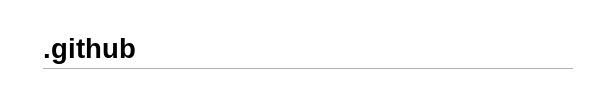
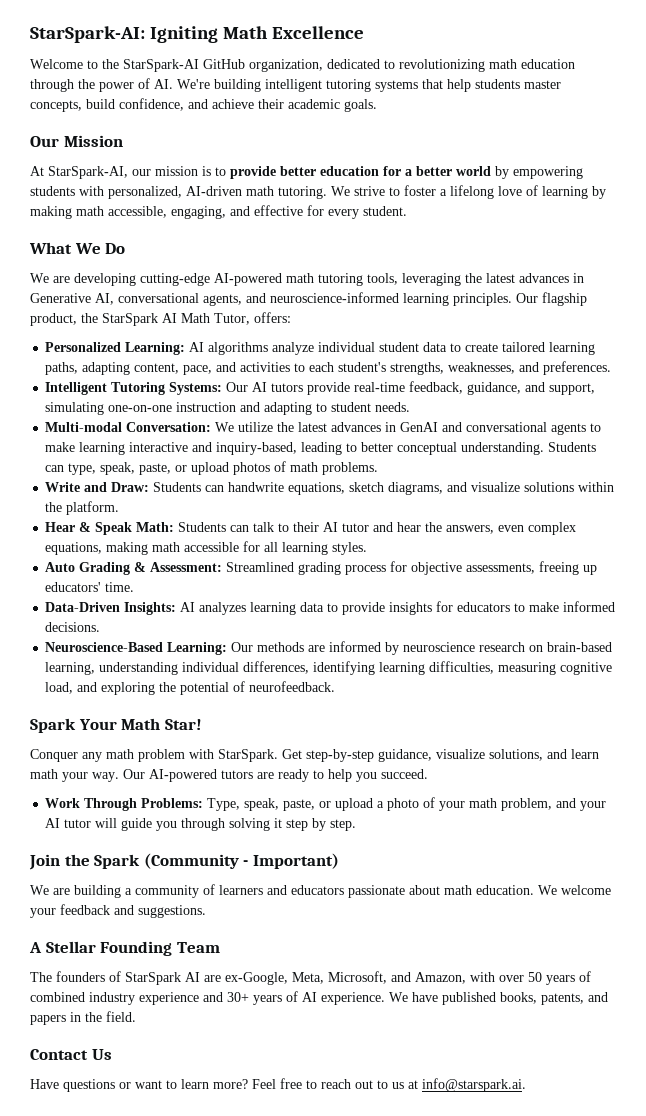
- .github
+ StarSpark-AI: Igniting Math Excellence
+ Welcome to the StarSpark-AI GitHub organization, dedicated to revolutionizing math education through the power of AI. We're building intelligent tutoring systems that help students master concepts, build confidence, and achieve their academic goals.
+ Our Mission
+ At StarSpark-AI, our mission is to provide better education for a better world by empowering students with personalized, AI-driven math tutoring. We strive to foster a lifelong love of learning by making math accessible, engaging, and effective for every student.
+ What We Do
+ We are developing cutting-edge AI-powered math tutoring tools, leveraging the latest advances in Generative AI, conversational agents, and neuroscience-informed learning principles. Our flagship product, the StarSpark AI Math Tutor, offers:
+ Personalized Learning: AI algorithms analyze individual student data to create tailored learning paths, adapting content, pace, and activities to each student's strengths, weaknesses, and preferences.
+ Intelligent Tutoring Systems: Our AI tutors provide real-time feedback, guidance, and support, simulating one-on-one instruction and adapting to student needs.
+ Multi-modal Conversation: We utilize the latest advances in GenAI and conversational agents to make learning interactive and inquiry-based, leading to better conceptual understanding. Students can type, speak, paste, or upload photos of math problems.
+ Write and Draw: Students can handwrite equations, sketch diagrams, and visualize solutions within the platform.
+ Hear & Speak Math: Students can talk to their AI tutor and hear the answers, even complex equations, making math accessible for all learning styles.
+ Auto Grading & Assessment: Streamlined grading process for objective assessments, freeing up educators' time.
+ Data-Driven Insights: AI analyzes learning data to provide insights for educators to make informed decisions.
+ Neuroscience-Based Learning: Our methods are informed by neuroscience research on brain-based learning, understanding individual differences, identifying learning difficulties, measuring cognitive load, and exploring the potential of neurofeedback.
+ Spark Your Math Star!
+ Conquer any math problem with StarSpark. Get step-by-step guidance, visualize solutions, and learn math your way. Our AI-powered tutors are ready to help you succeed.
+ Work Through Problems: Type, speak, paste, or upload a photo of your math problem, and your AI tutor will guide you through solving it step by step.
+ Join the Spark (Community - Important)
+ We are building a community of learners and educators passionate about math education. We welcome your feedback and suggestions.
+ A Stellar Founding Team
+ The founders of StarSpark AI are ex-Google, Meta, Microsoft, and Amazon, with over 50 years of combined industry experience and 30+ years of AI experience. We have published books, patents, and papers in the field.
+ Contact Us
+ Have questions or want to learn more? Feel free to reach out to us at info@starspark.ai.

